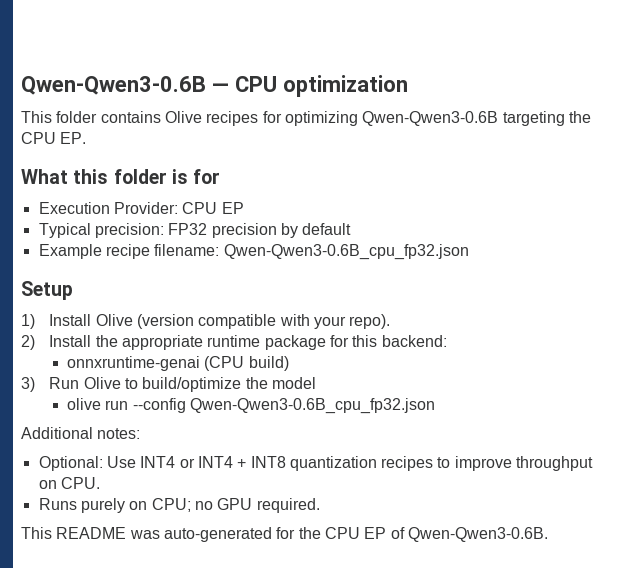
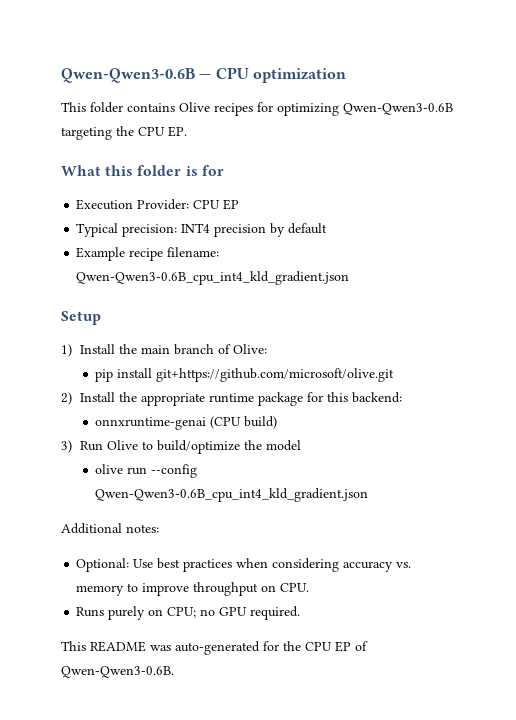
- Typical precision: FP32 precision by default
+ Typical precision: INT4 precision by default
- Example recipe filename: Qwen-Qwen3-0.6B_cpu_fp32.json
+ Example recipe filename: Qwen-Qwen3-0.6B_cpu_int4_kld_gradient.json
- 1) Install Olive (version compatible with your repo).
+ 1) Install the main branch of Olive:
+ pip install git+https://github.com/microsoft/olive.git
- olive run --config Qwen-Qwen3-0.6B_cpu_fp32.json
+ olive run --config Qwen-Qwen3-0.6B_cpu_int4_kld_gradient.json
- Optional: Use INT4 or INT4 + INT8 quantization recipes to improve throughput on CPU.
+ Optional: Use best practices when considering accuracy vs. memory to improve throughput on CPU.

